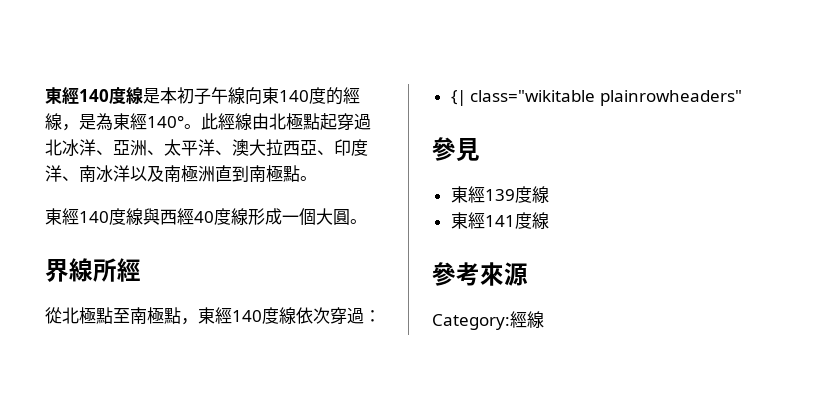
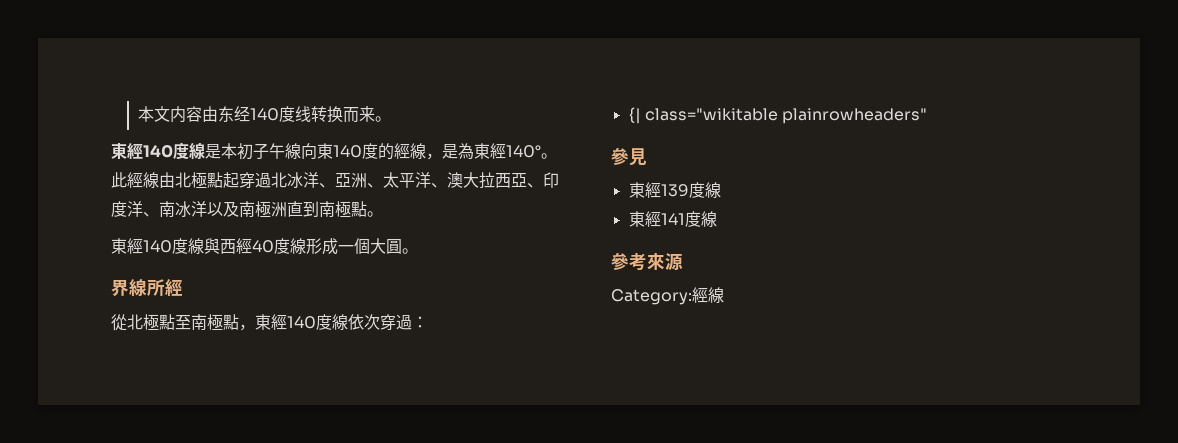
+ 本文内容由东经140度线转换而来。

